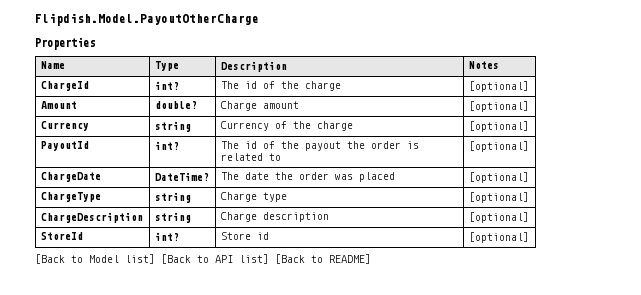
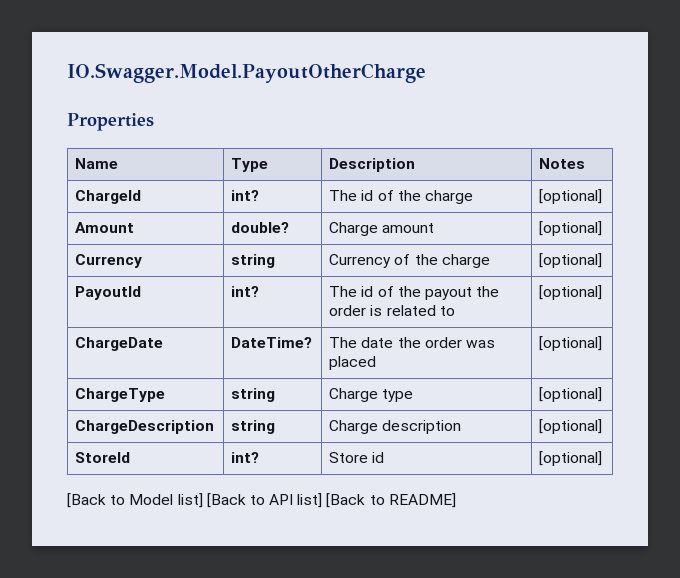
- Flipdish.Model.PayoutOtherCharge
+ IO.Swagger.Model.PayoutOtherCharge

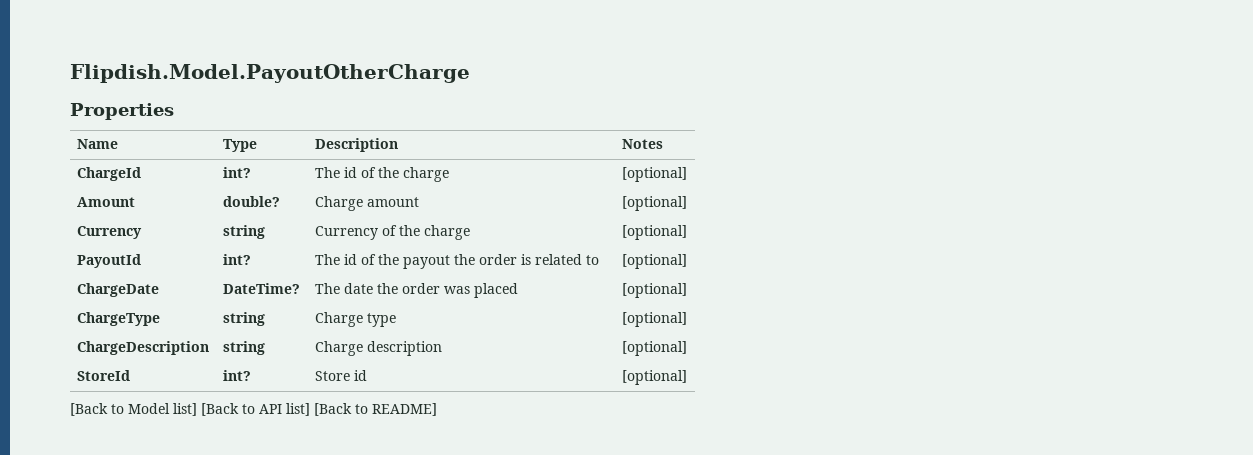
- IO.Swagger.Model.PayoutOtherCharge
+ Flipdish.Model.PayoutOtherCharge

